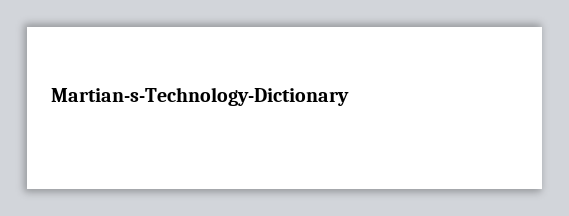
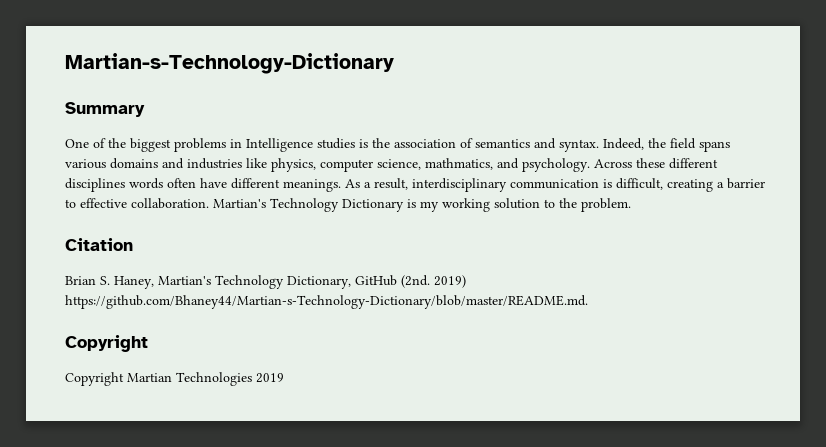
+ Summary
+ One of the biggest problems in Intelligence studies is the association of semantics and syntax. Indeed, the field spans various domains and industries like physics, computer science, mathmatics, and psychology. Across these different disciplines words often have different meanings. As a result, interdisciplinary communication is difficult, creating a barrier to effective collaboration. Martian's Technology Dictionary is my working solution to the problem.
+ Citation
+ Brian S. Haney, Martian's Technology Dictionary, GitHub (2nd. 2019) https://github.com/Bhaney44/Martian-s-Technology-Dictionary/blob/master/README.md.
+ Copyright
+ Copyright Martian Technologies 2019

